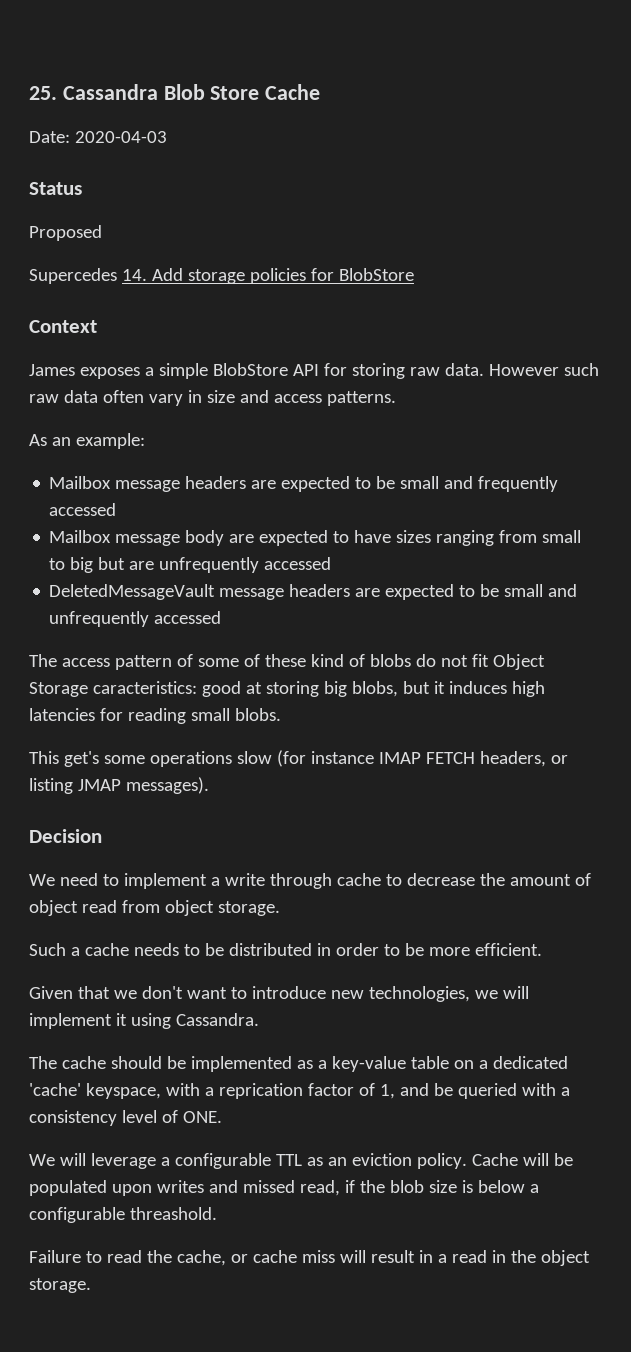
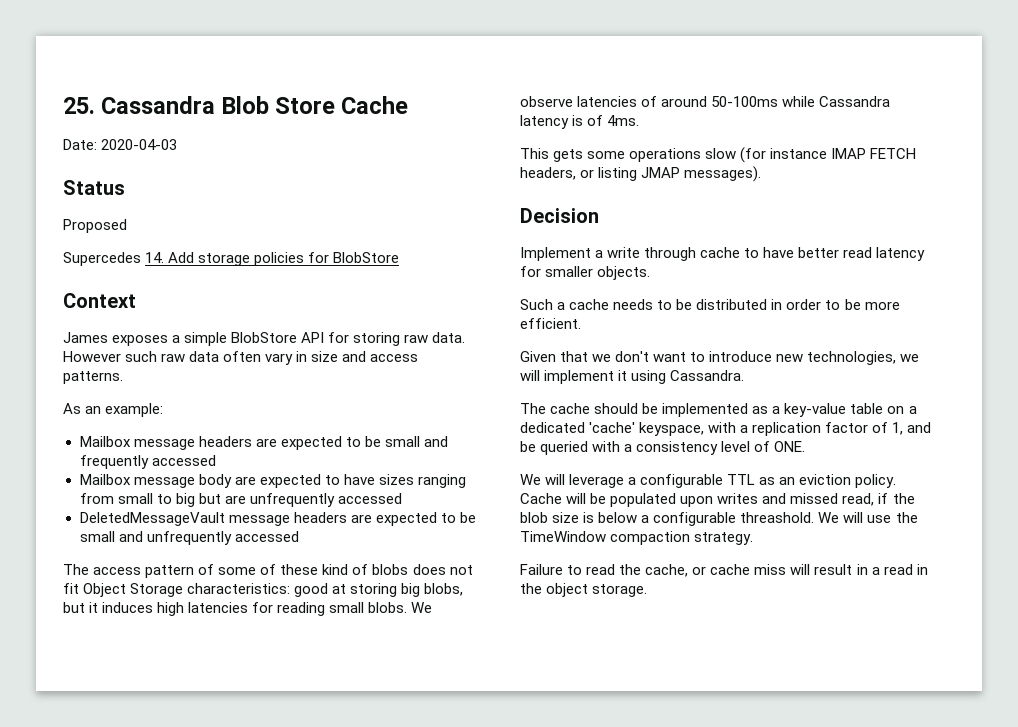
- The access pattern of some of these kind of blobs do not fit Object Storage caracteristics: good at storing big blobs, but it induces high latencies for reading small blobs.
+ The access pattern of some of these kind of blobs does not fit Object Storage characteristics: good at storing big blobs, but it induces high latencies for reading small blobs. We observe latencies of around 50-100ms while Cassandra latency is of 4ms.
- This get's some operations slow (for instance IMAP FETCH headers, or listing JMAP messages).
+ This gets some operations slow (for instance IMAP FETCH headers, or listing JMAP messages).
- We need to implement a write through cache to decrease the amount of object read from object storage.
+ Implement a write through cache to have better read latency for smaller objects.
- The cache should be implemented as a key-value table on a dedicated 'cache' keyspace, with a reprication factor of 1, and be queried with a consistency level of ONE.
+ The cache should be implemented as a key-value table on a dedicated 'cache' keyspace, with a replication factor of 1, and be queried with a consistency level of ONE.
+ We will use the TimeWindow compaction strategy.

